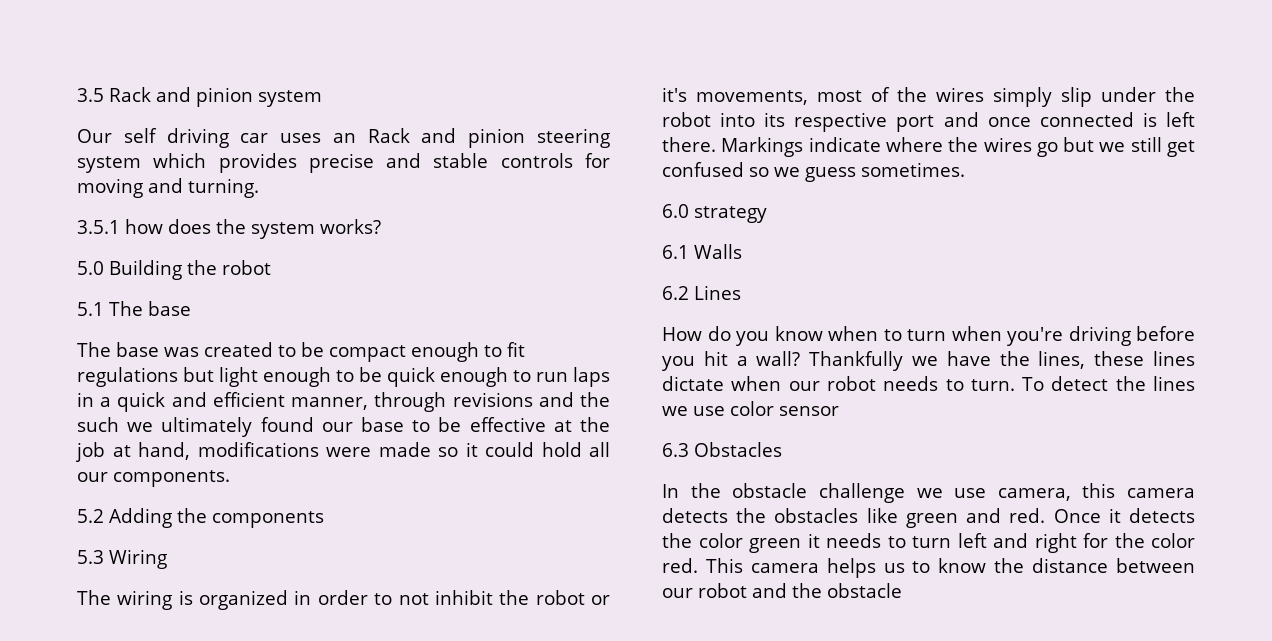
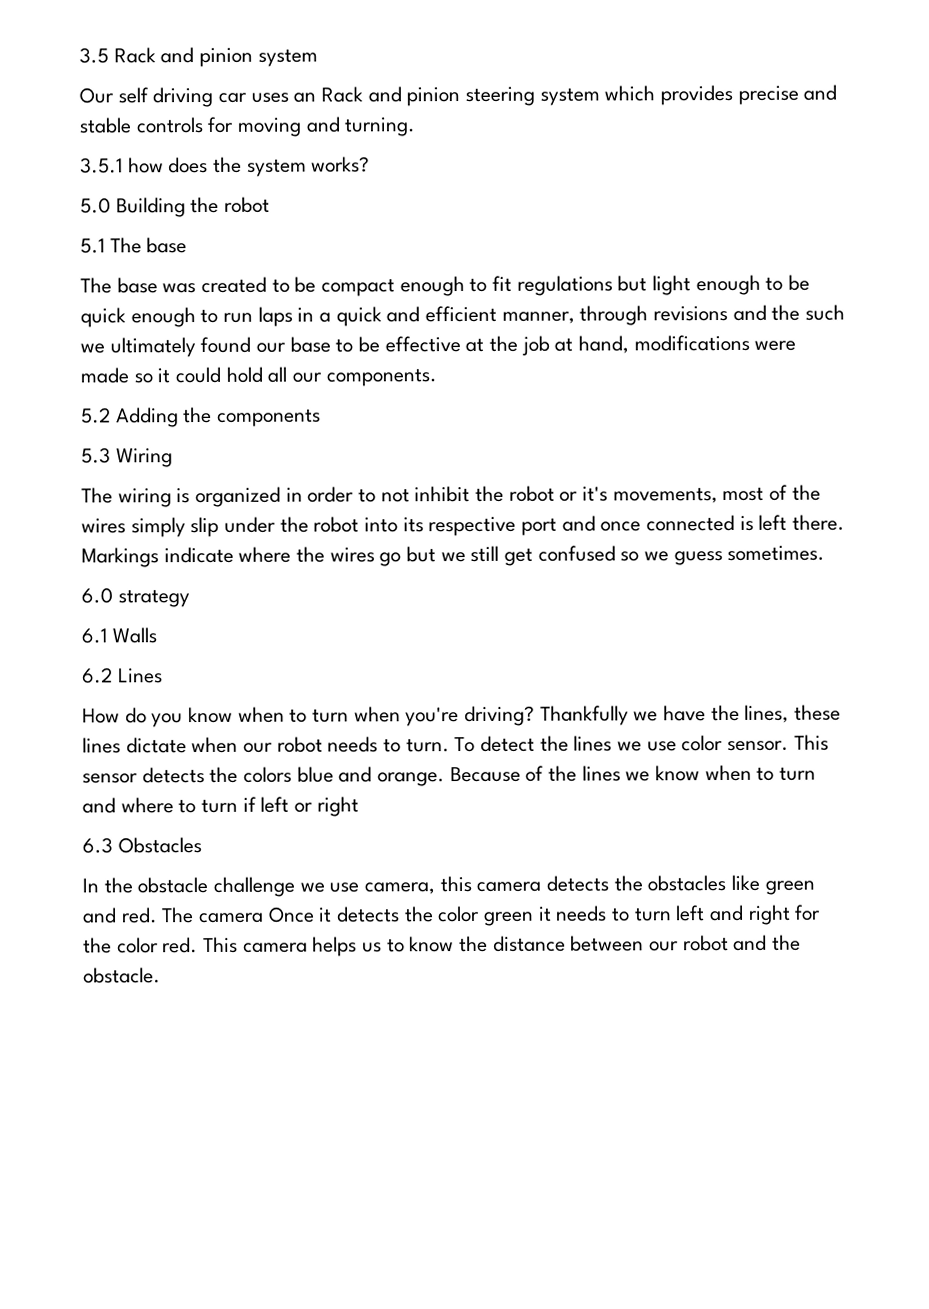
- How do you know when to turn when you're driving before you hit a wall?
+ How do you know when to turn when you're driving?
- To detect the lines we use color sensor
+ To detect the lines we use color sensor. This sensor detects the colors blue and orange. Because of the lines we know when to turn and where to turn if left or right
- Once it detects the color green it needs to turn left and right for the color red.
+ The camera Once it detects the color green it needs to turn left and right for the color red.
- This camera helps us to know the distance between our robot and the obstacle
+ This camera helps us to know the distance between our robot and the obstacle.

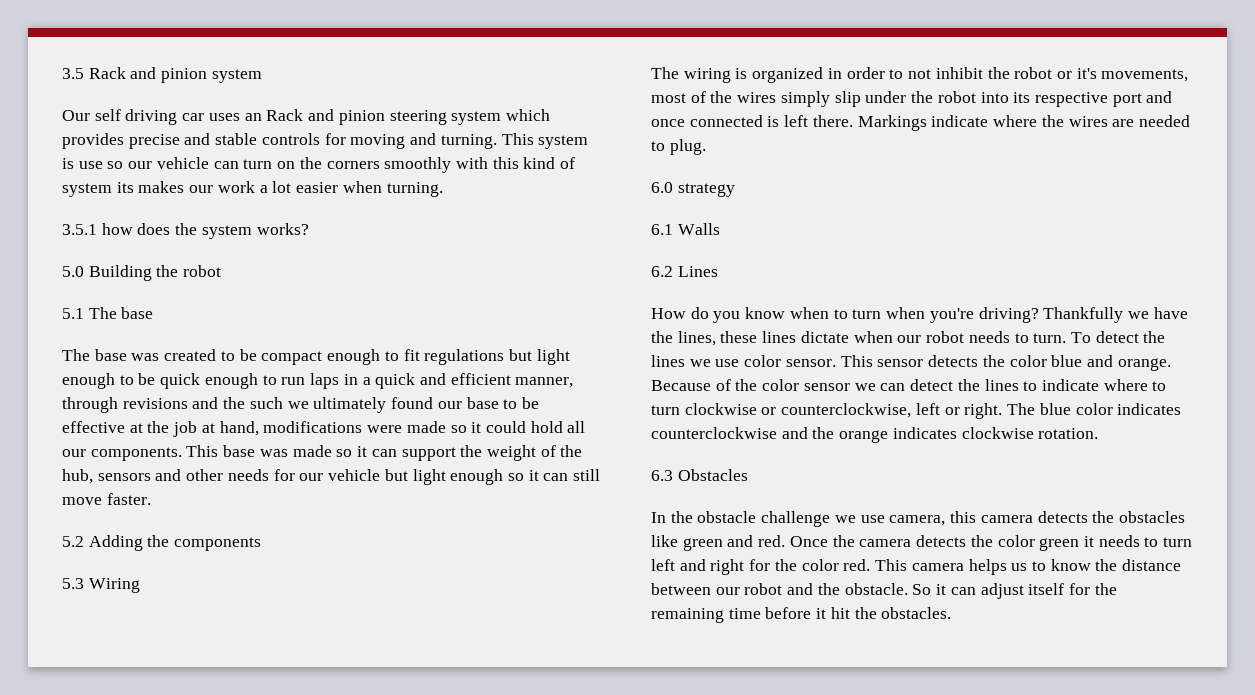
+ This system is use so our vehicle can turn on the corners smoothly with this kind of system its makes our work a lot easier when turning.
+ This base was made so it can support the weight of the hub, sensors and other needs for our vehicle but light enough so it can still move faster.
- Markings indicate where the wires go but we still get confused so we guess sometimes.
+ Markings indicate where the wires are needed to plug.
- This sensor detects the colors blue and orange.
+ This sensor detects the color blue and orange.
- Because of the lines we know when to turn and where to turn if left or right
+ Because of the color sensor we can detect the lines to indicate where to turn clockwise or counterclockwise, left or right. The blue color indicates counterclockwise and the orange indicates clockwise rotation.
- The camera Once it detects the color green it needs to turn left and right for the color red.
+ Once the camera detects the color green it needs to turn left and right for the color red.
+ So it can adjust itself for the remaining time before it hit the obstacles.

